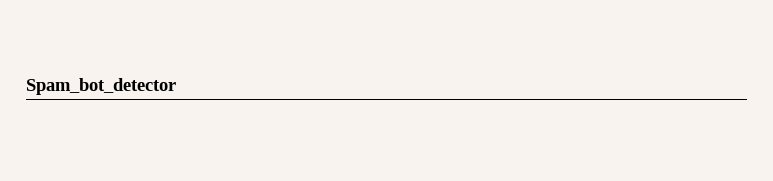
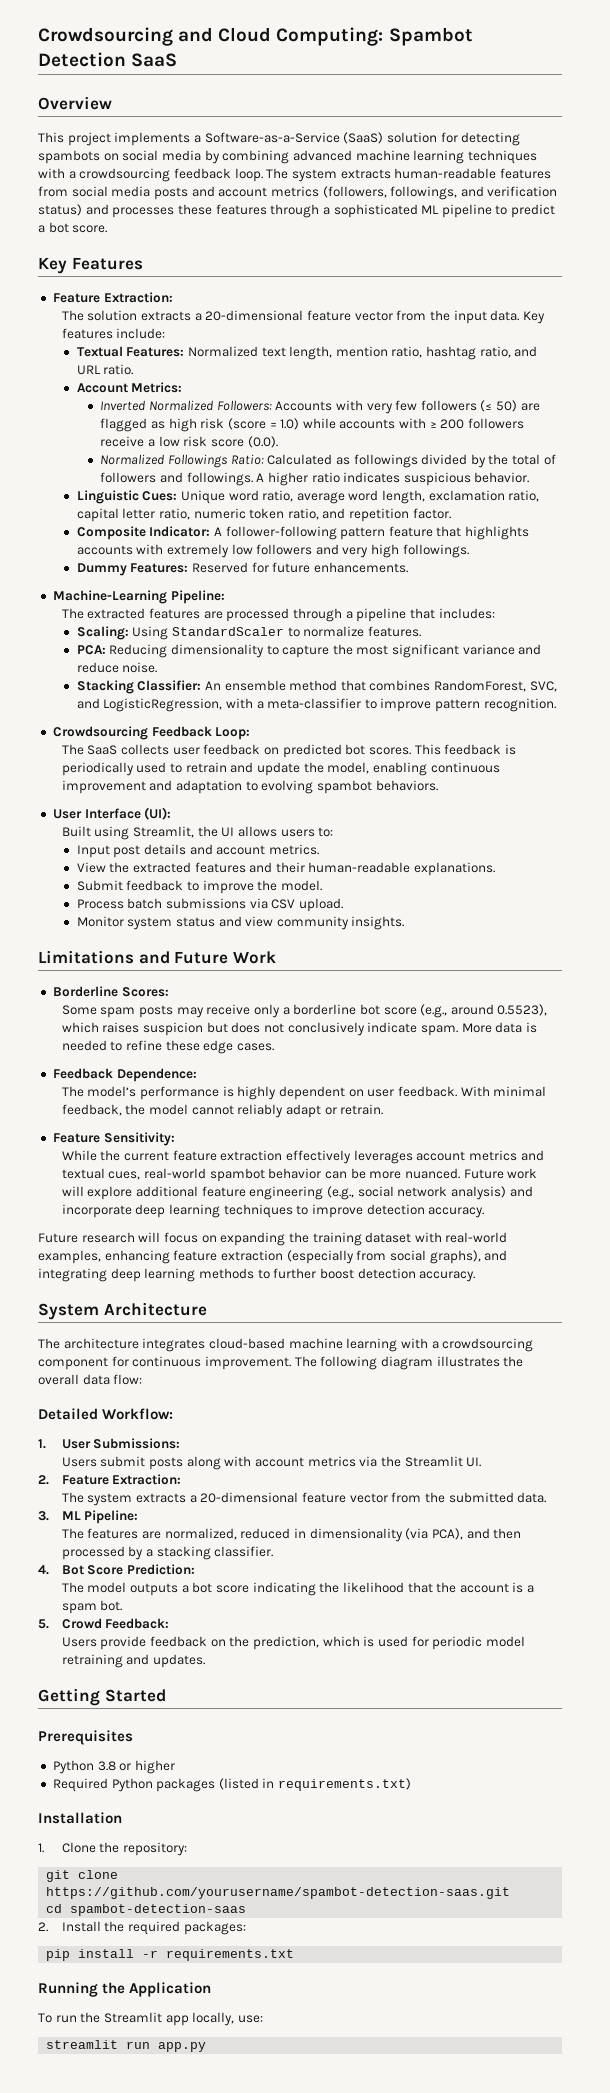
- Spam_bot_detector
+ Crowdsourcing and Cloud Computing: Spambot Detection SaaS
+ Overview
+ This project implements a Software-as-a-Service (SaaS) solution for detecting spambots on social media by combining advanced machine learning techniques with a crowdsourcing feedback loop. The system extracts human-readable features from social media posts and account metrics (followers, followings, and verification status) and processes these features through a sophisticated ML pipeline to predict a bot score.
+ Key Features
+ Feature Extraction:
+ The solution extracts a 20-dimensional feature vector from the input data. Key features include:
+ Textual Features: Normalized text length, mention ratio, hashtag ratio, and URL ratio.
+ Account Metrics:
+ Inverted Normalized Followers: Accounts with very few followers (≤ 50) are flagged as high risk (score = 1.0) while accounts with ≥ 200 followers receive a low risk score (0.0).
+ Normalized Followings Ratio: Calculated as followings divided by the total of followers and followings. A higher ratio indicates suspicious behavior.
+ Linguistic Cues: Unique word ratio, average word length, exclamation ratio, capital letter ratio, numeric token ratio, and repetition factor.
+ Composite Indicator: A follower-following pattern feature that highlights accounts with extremely low followers and very high followings.
+ Dummy Features: Reserved for future enhancements.
+ Machine-Learning Pipeline:
+ The extracted features are processed through a pipeline that includes:
+ Scaling: Using StandardScaler to normalize features.
+ PCA: Reducing dimensionality to capture the most significant variance and reduce noise.
+ Stacking Classifier: An ensemble method that combines RandomForest, SVC, and LogisticRegression, with a meta-classifier to improve pattern recognition.
+ Crowdsourcing Feedback Loop:
+ The SaaS collects user feedback on predicted bot scores. This feedback is periodically used to retrain and update the model, enabling continuous improvement and adaptation to evolving spambot behaviors.
+ User Interface (UI):
+ Built using Streamlit, the UI allows users to:
+ Input post details and account metrics.
+ View the extracted features and their human-readable explanations.
+ Submit feedback to improve the model.
+ Process batch submissions via CSV upload.
+ Monitor system status and view community insights.
+ Limitations and Future Work
+ Borderline Scores:
+ Some spam posts may receive only a borderline bot score (e.g., around 0.5523), which raises suspicion but does not conclusively indicate spam. More data is needed to refine these edge cases.
+ Feedback Dependence:
+ The model’s performance is highly dependent on user feedback. With minimal feedback, the model cannot reliably adapt or retrain.
+ Feature Sensitivity:
+ While the current feature extraction effectively leverages account metrics and textual cues, real-world spambot behavior can be more nuanced. Future work will explore additional feature engineering (e.g., social network analysis) and incorporate deep learning techniques to improve detection accuracy.
+ Future research will focus on expanding the training dataset with real-world examples, enhancing feature extraction (especially from social graphs), and integrating deep learning methods to further boost detection accuracy.
+ System Architecture
+ The architecture integrates cloud-based machine learning with a crowdsourcing component for continuous improvement. The following diagram illustrates the overall data flow:
+ Detailed Workflow:
+ 1. User Submissions:
+ Users submit posts along with account metrics via the Streamlit UI.
+ 2. Feature Extraction:
+ The system extracts a 20-dimensional feature vector from the submitted data.
+ 3. ML Pipeline:
+ The features are normalized, reduced in dimensionality (via PCA), and then processed by a stacking classifier.
+ 4. Bot Score Prediction:
+ The model outputs a bot score indicating the likelihood that the account is a spam bot.
+ 5. Crowd Feedback:
+ Users provide feedback on the prediction, which is used for periodic model retraining and updates.
+ Getting Started
+ Prerequisites
+ Python 3.8 or higher
+ Required Python packages (listed in requirements.txt)
+ Installation
+ 1. Clone the repository:
+ git clone https://github.com/yourusername/spambot-detection-saas.git
+ cd spambot-detection-saas
+ 2. Install the required packages:
+ pip install -r requirements.txt
+ Running the Application
+ To run the Streamlit app locally, use:
+ streamlit run app.py

